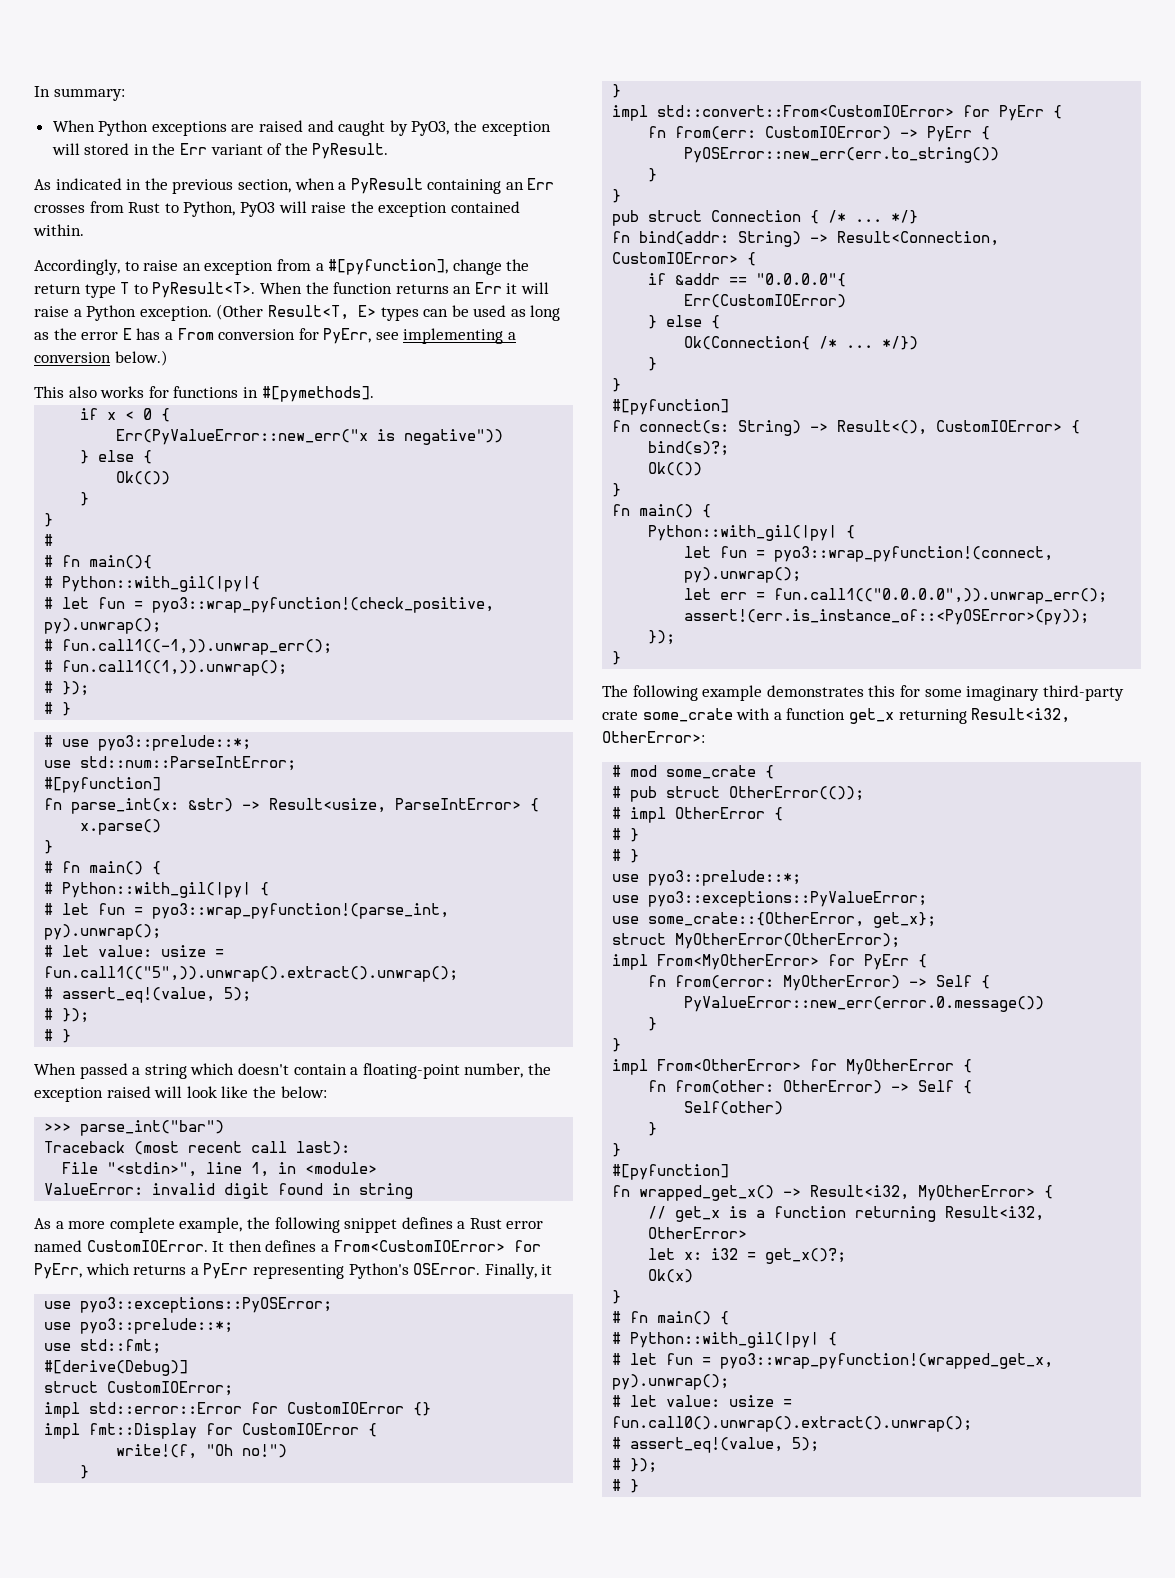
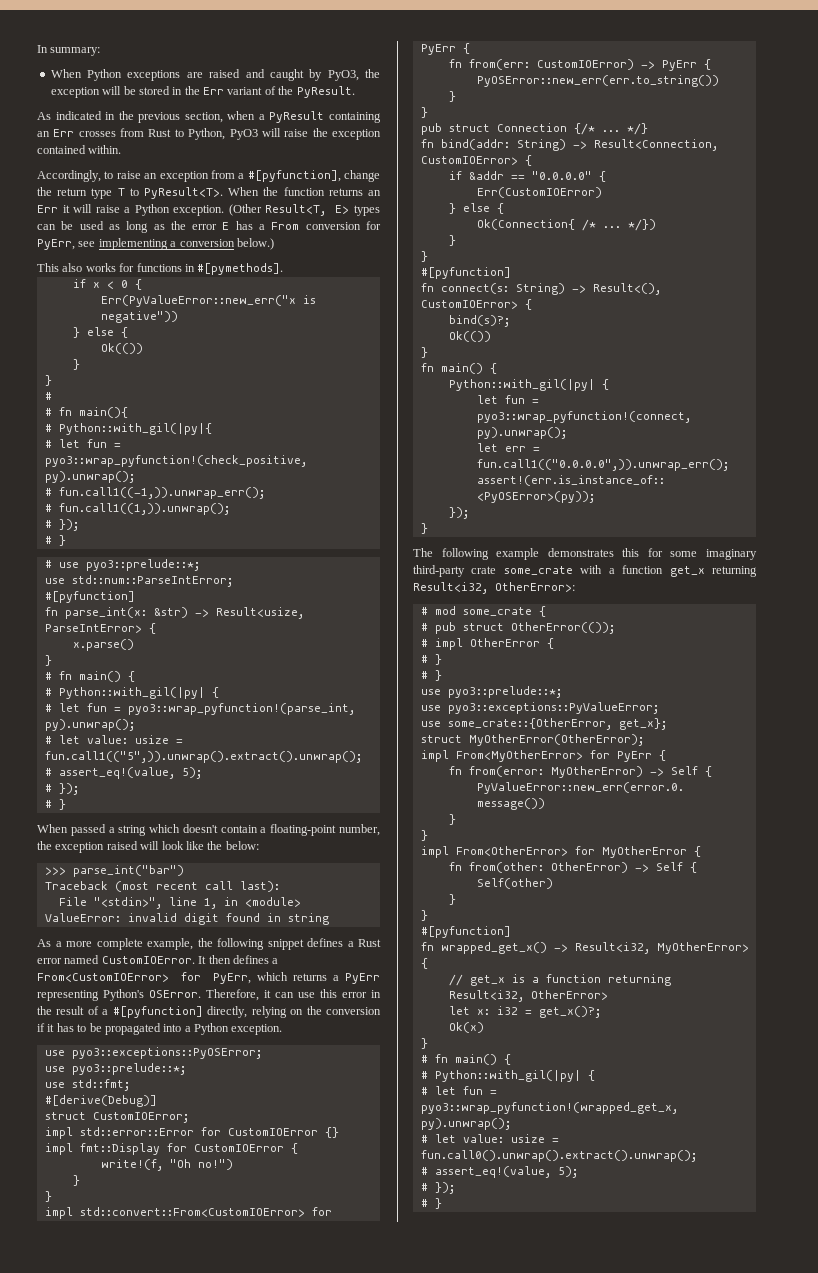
- When Python exceptions are raised and caught by PyO3, the exception will stored in the Err variant of the PyResult.
+ When Python exceptions are raised and caught by PyO3, the exception will be stored in the Err variant of the PyResult.
- Finally, it
+ Therefore, it can use this error in the result of a #[pyfunction] directly, relying on the conversion if it has to be propagated into a Python exception.
- pub struct Connection { /* ...
+ pub struct Connection {/* ...
- if &addr == "0.0.0.0"{
+ if &addr == "0.0.0.0" {

